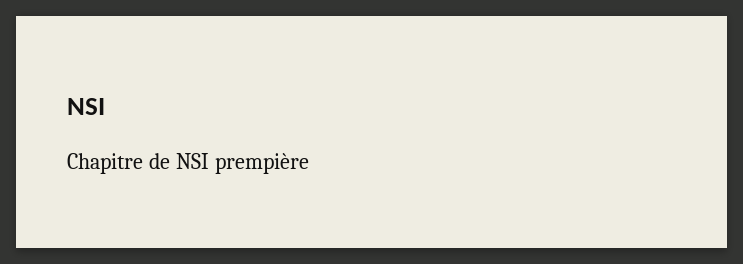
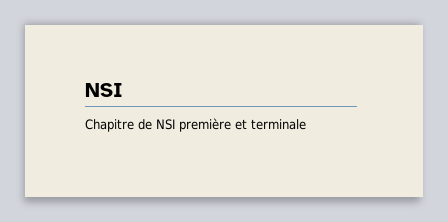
- Chapitre de NSI prempière
+ Chapitre de NSI première et terminale

